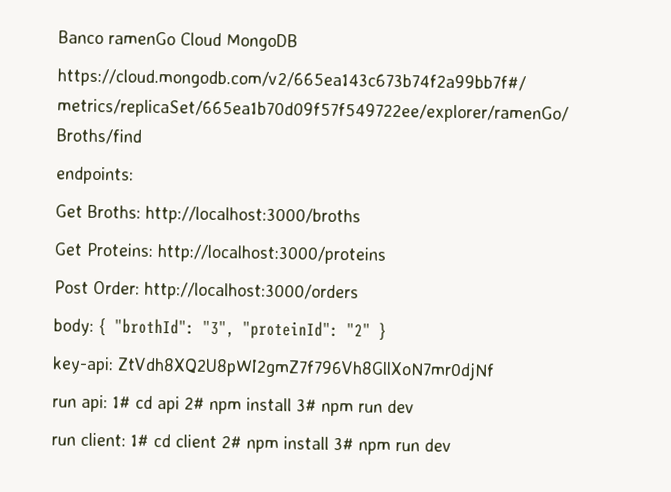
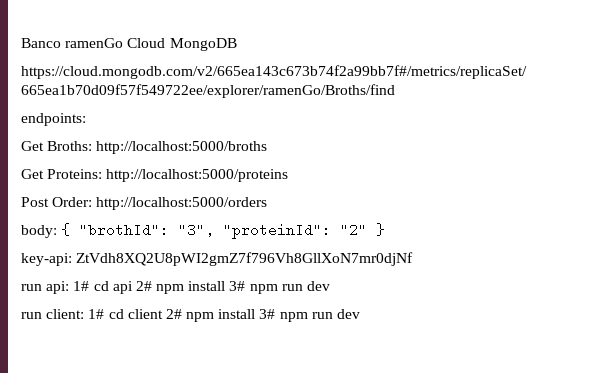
- Get Broths: http://localhost:3000/broths
+ Get Broths: http://localhost:5000/broths
- Get Proteins: http://localhost:3000/proteins
+ Get Proteins: http://localhost:5000/proteins
- Post Order: http://localhost:3000/orders
+ Post Order: http://localhost:5000/orders

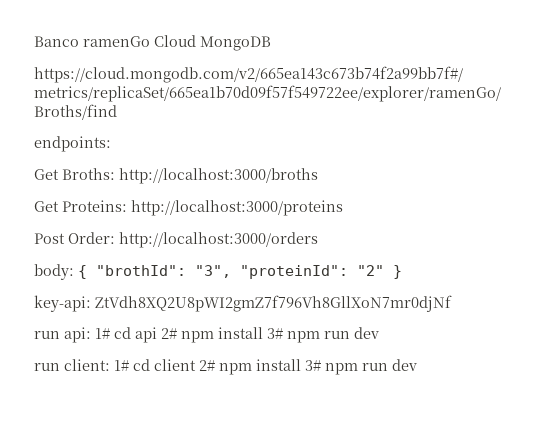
- Get Broths: http://localhost:5000/broths
+ Get Broths: http://localhost:3000/broths
- Get Proteins: http://localhost:5000/proteins
+ Get Proteins: http://localhost:3000/proteins
- Post Order: http://localhost:5000/orders
+ Post Order: http://localhost:3000/orders

